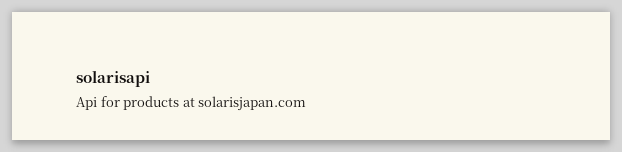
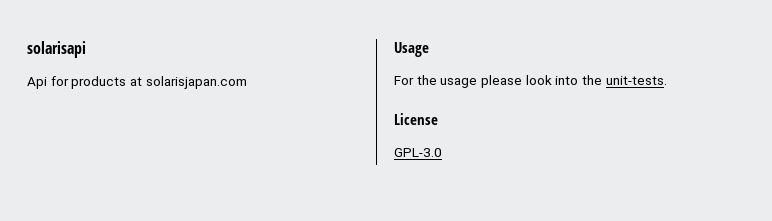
+ Usage
+ For the usage please look into the unit-tests.
+ License
+ GPL-3.0

